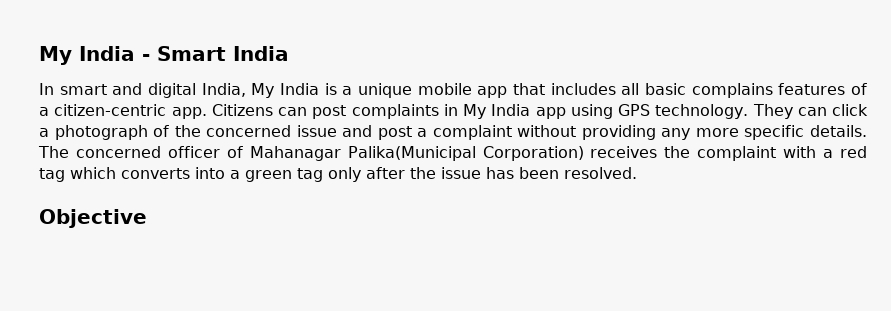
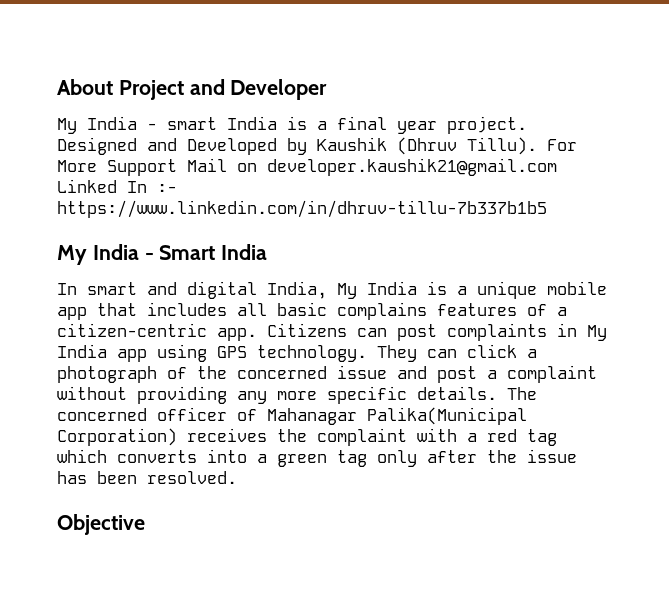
+ About Project and Developer
+ My India - smart India is a final year project. Designed and Developed by Kaushik (Dhruv Tillu). For More Support Mail on developer.kaushik21@gmail.com Linked In :- https://www.linkedin.com/in/dhruv-tillu-7b337b1b5

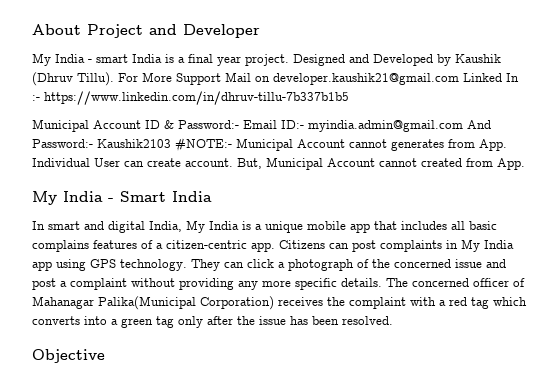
+ Municipal Account ID & Password:- Email ID:- myindia.admin@gmail.com And Password:- Kaushik2103 #NOTE:- Municipal Account cannot generates from App. Individual User can create account. But, Municipal Account cannot created from App.

